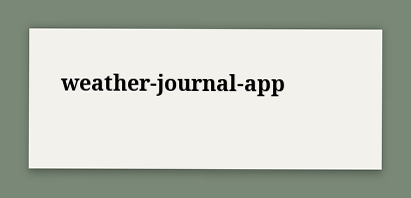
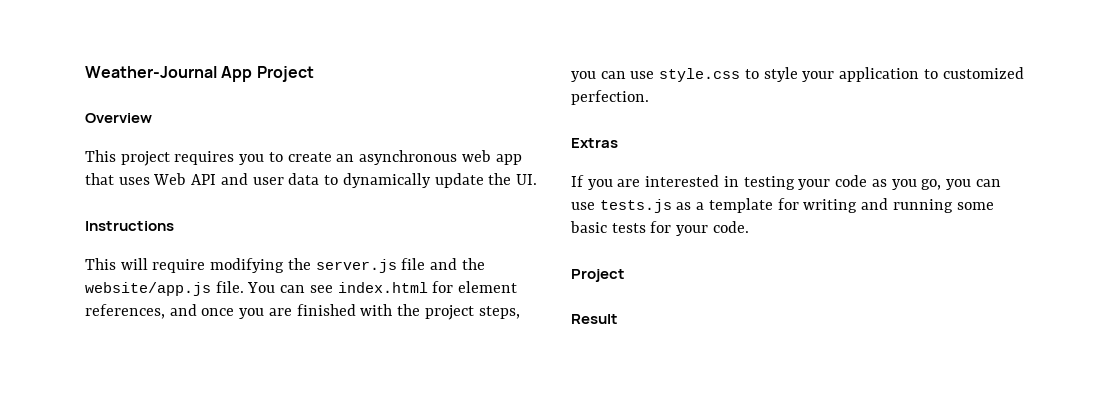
- weather-journal-app
+ Weather-Journal App Project
+ Overview
+ This project requires you to create an asynchronous web app that uses Web API and user data to dynamically update the UI.
+ Instructions
+ This will require modifying the server.js file and the website/app.js file. You can see index.html for element references, and once you are finished with the project steps, you can use style.css to style your application to customized perfection.
+ Extras
+ If you are interested in testing your code as you go, you can use tests.js as a template for writing and running some basic tests for your code.
+ Project
+ Result

